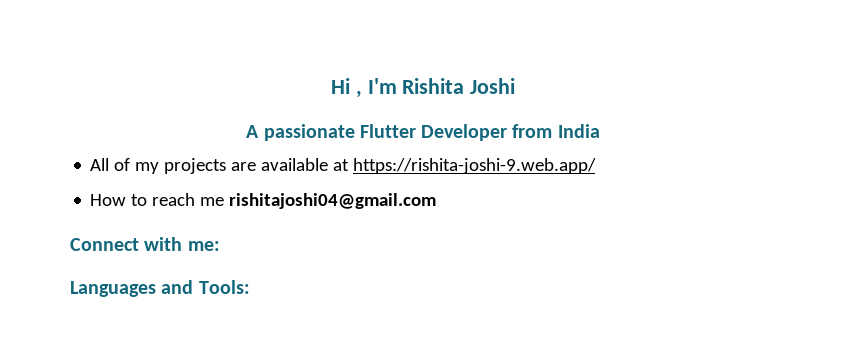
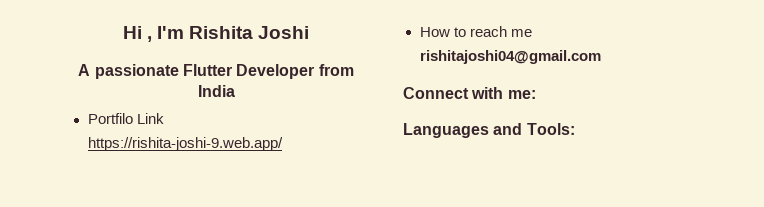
- All of my projects are available at https://rishita-joshi-9.web.app/
+ Portfilo Link https://rishita-joshi-9.web.app/

